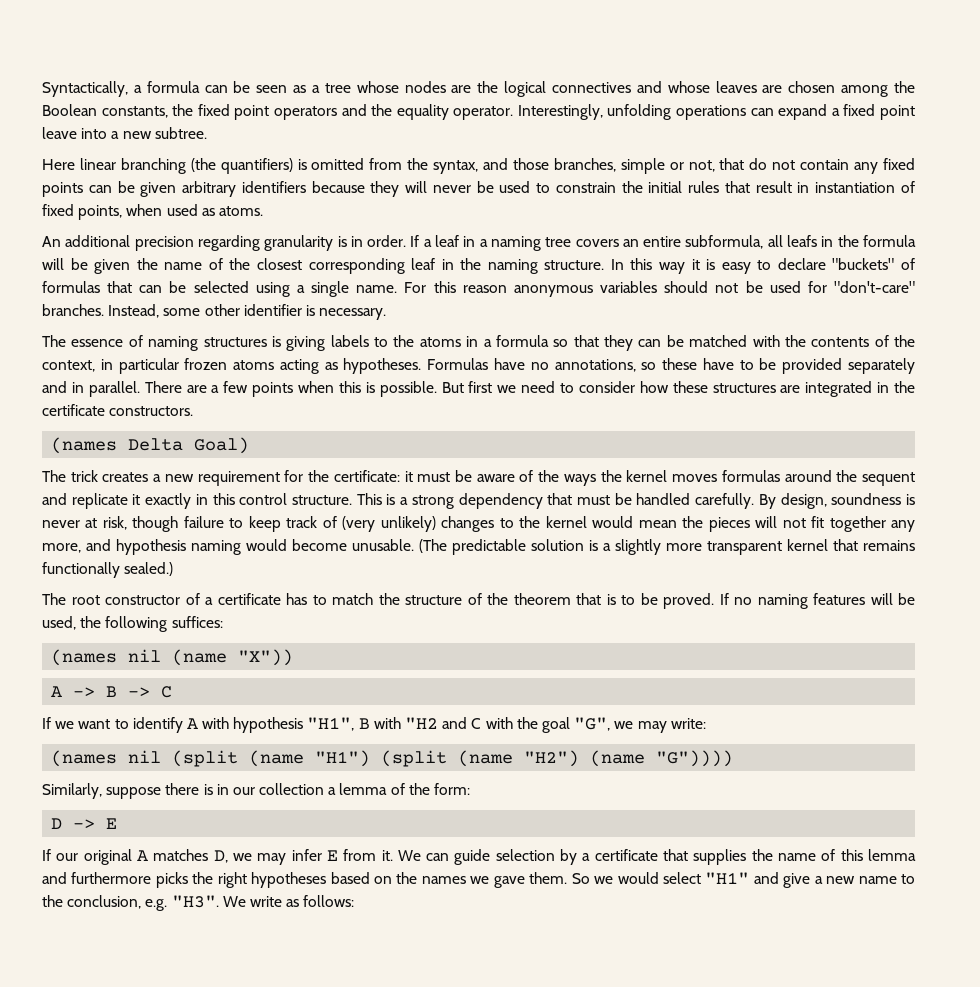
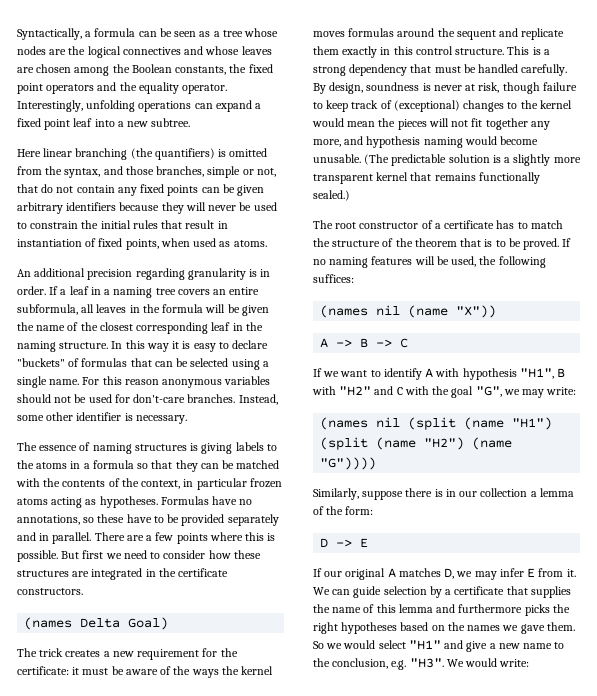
- Interestingly, unfolding operations can expand a fixed point leave into a new subtree.
+ Interestingly, unfolding operations can expand a fixed point leaf into a new subtree.
- If a leaf in a naming tree covers an entire subformula, all leafs in the formula will be given the name of the closest corresponding leaf in the naming structure.
+ If a leaf in a naming tree covers an entire subformula, all leaves in the formula will be given the name of the closest corresponding leaf in the naming structure.
- For this reason anonymous variables should not be used for "don't-care" branches.
+ For this reason anonymous variables should not be used for don't-care branches.
- There are a few points when this is possible.
+ There are a few points where this is possible.
- The trick creates a new requirement for the certificate: it must be aware of the ways the kernel moves formulas around the sequent and replicate it exactly in this control structure.
+ The trick creates a new requirement for the certificate: it must be aware of the ways the kernel moves formulas around the sequent and replicate them exactly in this control structure.
- By design, soundness is never at risk, though failure to keep track of (very unlikely) changes to the kernel would mean the pieces will not fit together any more, and hypothesis naming would become unusable.
+ By design, soundness is never at risk, though failure to keep track of (exceptional) changes to the kernel would mean the pieces will not fit together any more, and hypothesis naming would become unusable.
- If we want to identify A with hypothesis "H1", B with "H2 and C with the goal "G", we may write:
+ If we want to identify A with hypothesis "H1", B with "H2" and C with the goal "G", we may write:
- So we would select "H1" and give a new name to the conclusion, e.g. "H3". We write as follows:
+ So we would select "H1" and give a new name to the conclusion, e.g. "H3". We would write:

